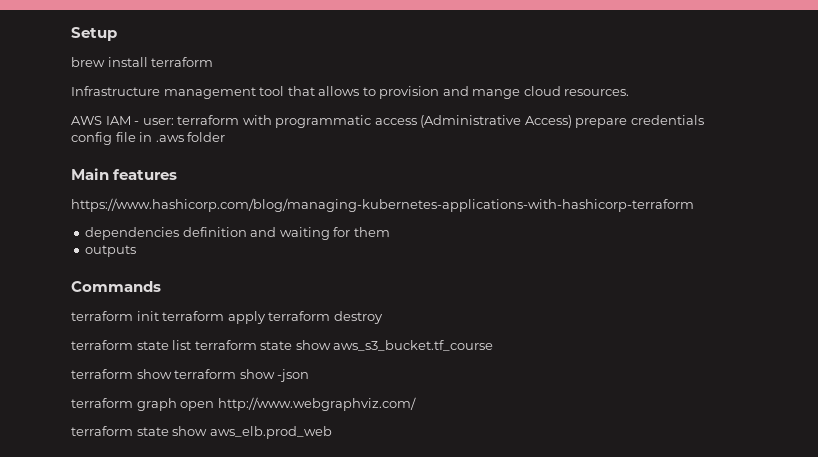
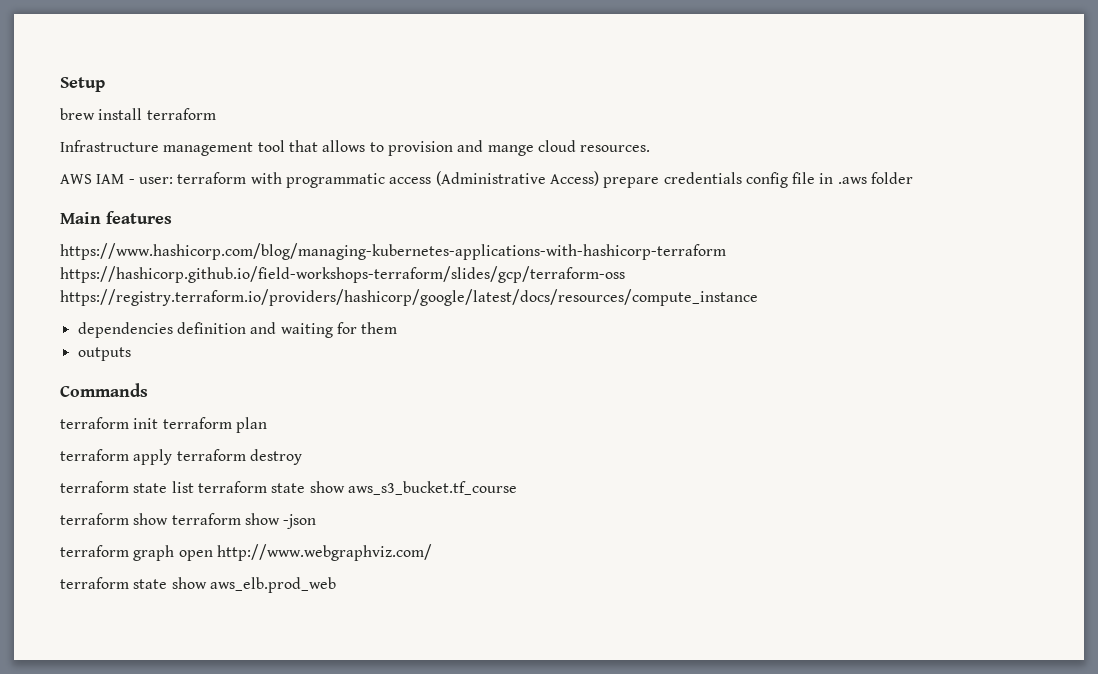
- https://www.hashicorp.com/blog/managing-kubernetes-applications-with-hashicorp-terraform
+ https://www.hashicorp.com/blog/managing-kubernetes-applications-with-hashicorp-terraform https://hashicorp.github.io/field-workshops-terraform/slides/gcp/terraform-oss https://registry.terraform.io/providers/hashicorp/google/latest/docs/resources/compute_instance
- terraform init terraform apply terraform destroy
+ terraform init terraform plan
+ terraform apply terraform destroy

